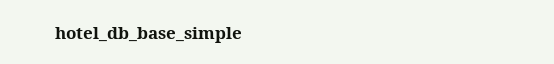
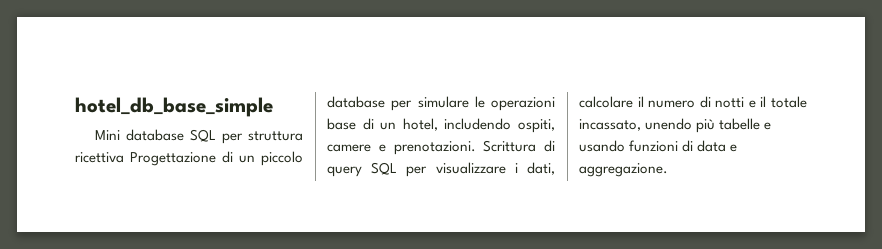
+ Mini database SQL per struttura ricettiva Progettazione di un piccolo database per simulare le operazioni base di un hotel, includendo ospiti, camere e prenotazioni. Scrittura di query SQL per visualizzare i dati, calcolare il numero di notti e il totale incassato, unendo più tabelle e usando funzioni di data e aggregazione.

